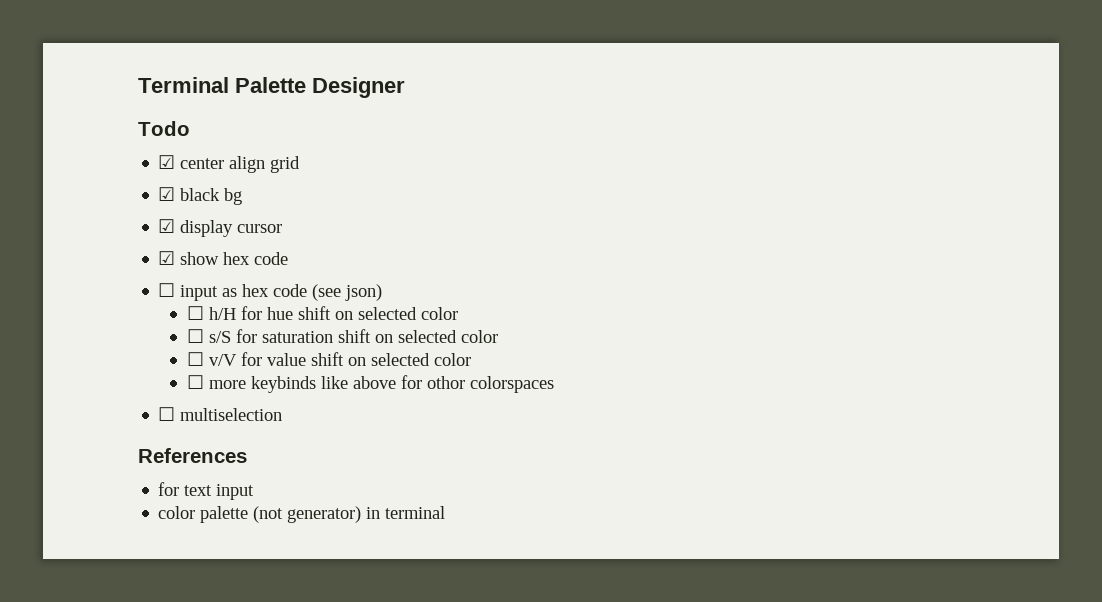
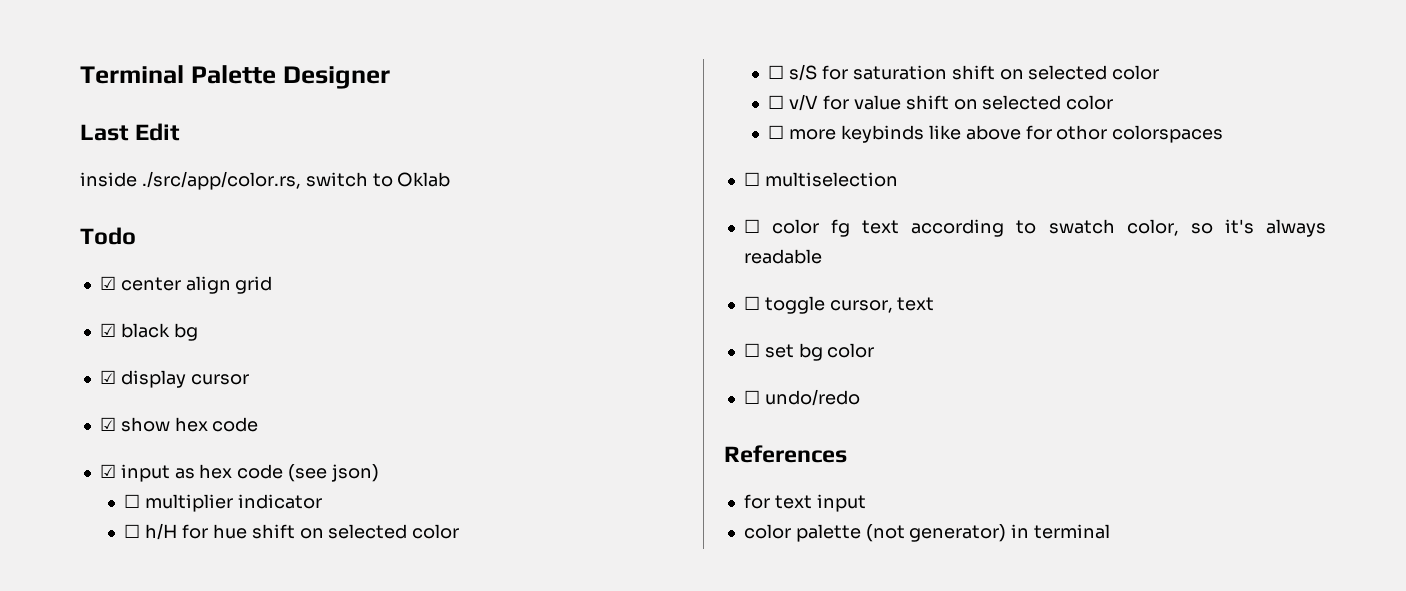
+ Last Edit
+ inside ./src/app/color.rs, switch to Oklab
- ☐ input as hex code (see json)
+ ☑ input as hex code (see json)
+ ☐ multiplier indicator
+ ☐ color fg text according to swatch color, so it's always readable
+ ☐ toggle cursor, text
+ ☐ set bg color
+ ☐ undo/redo

